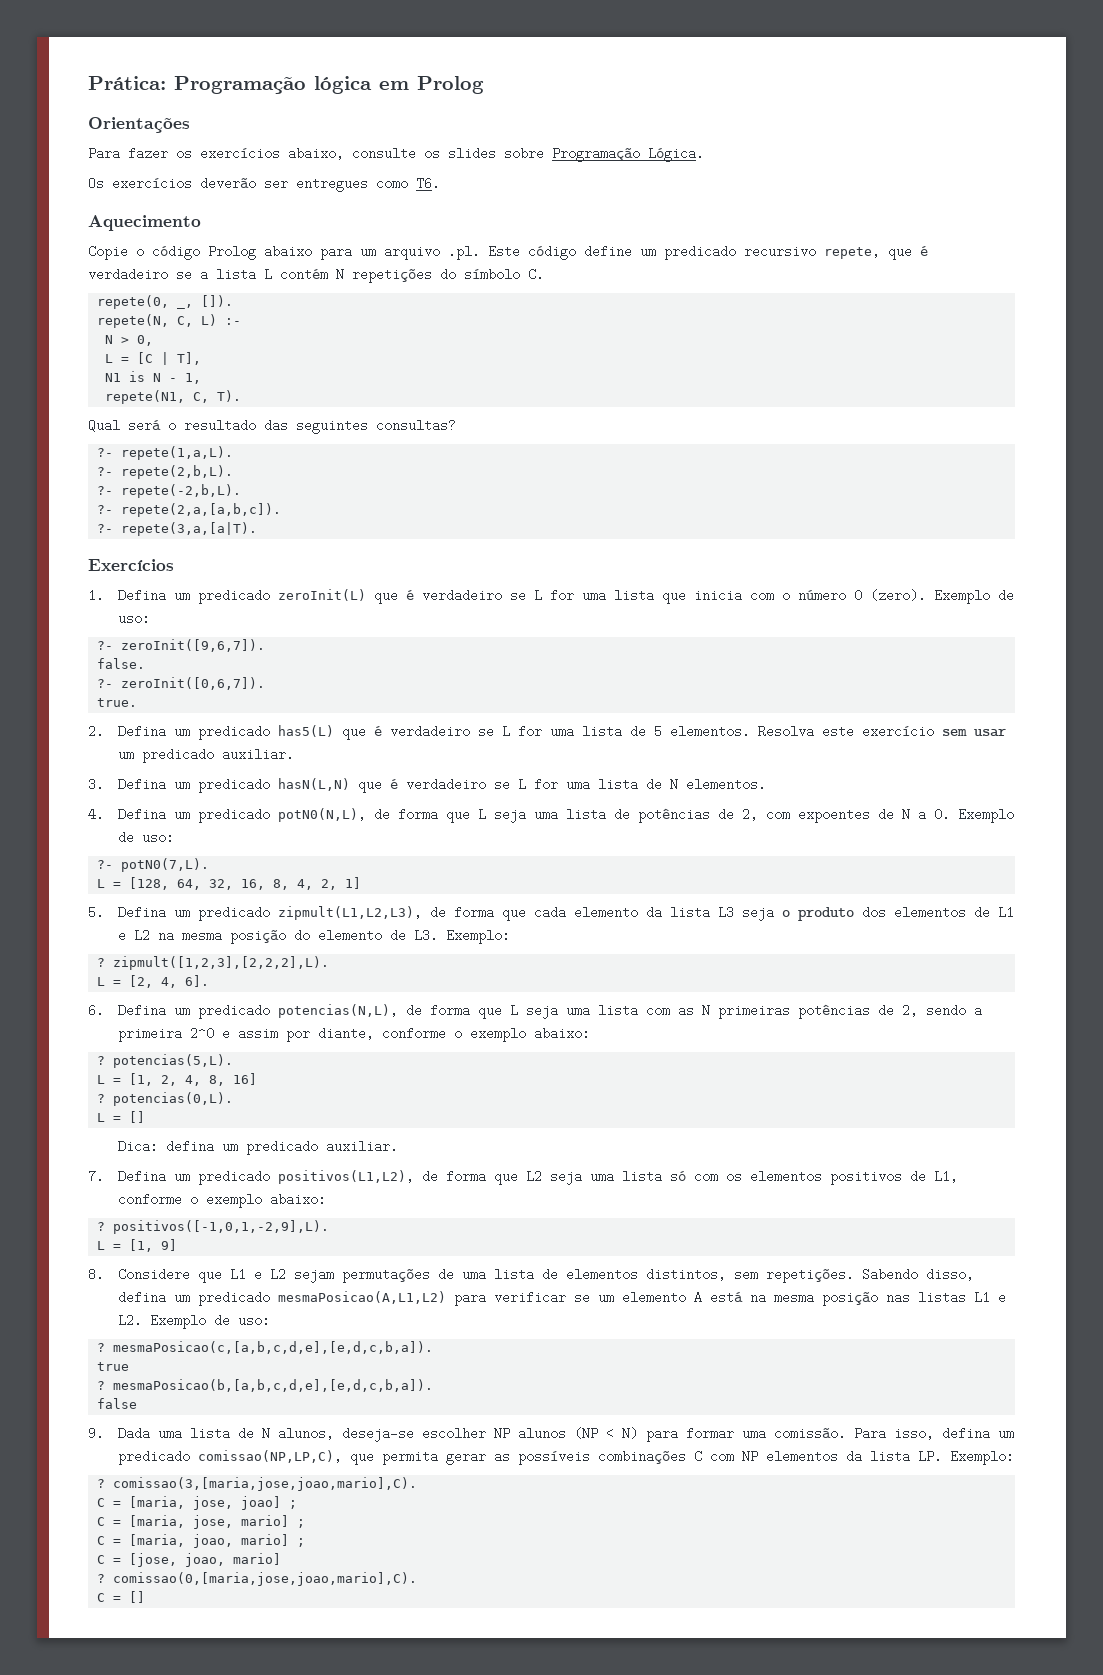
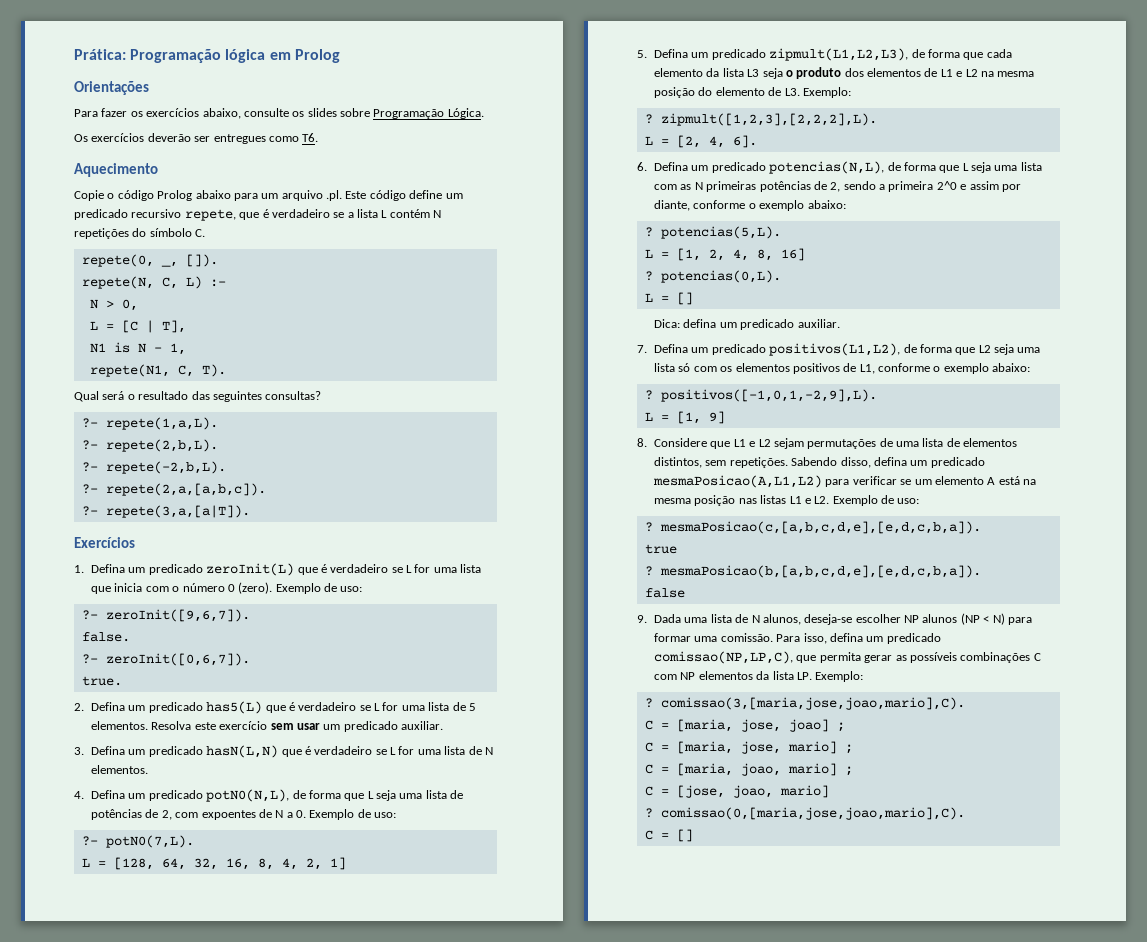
- ?- repete(3,a,[a|T).
+ ?- repete(3,a,[a|T]).

